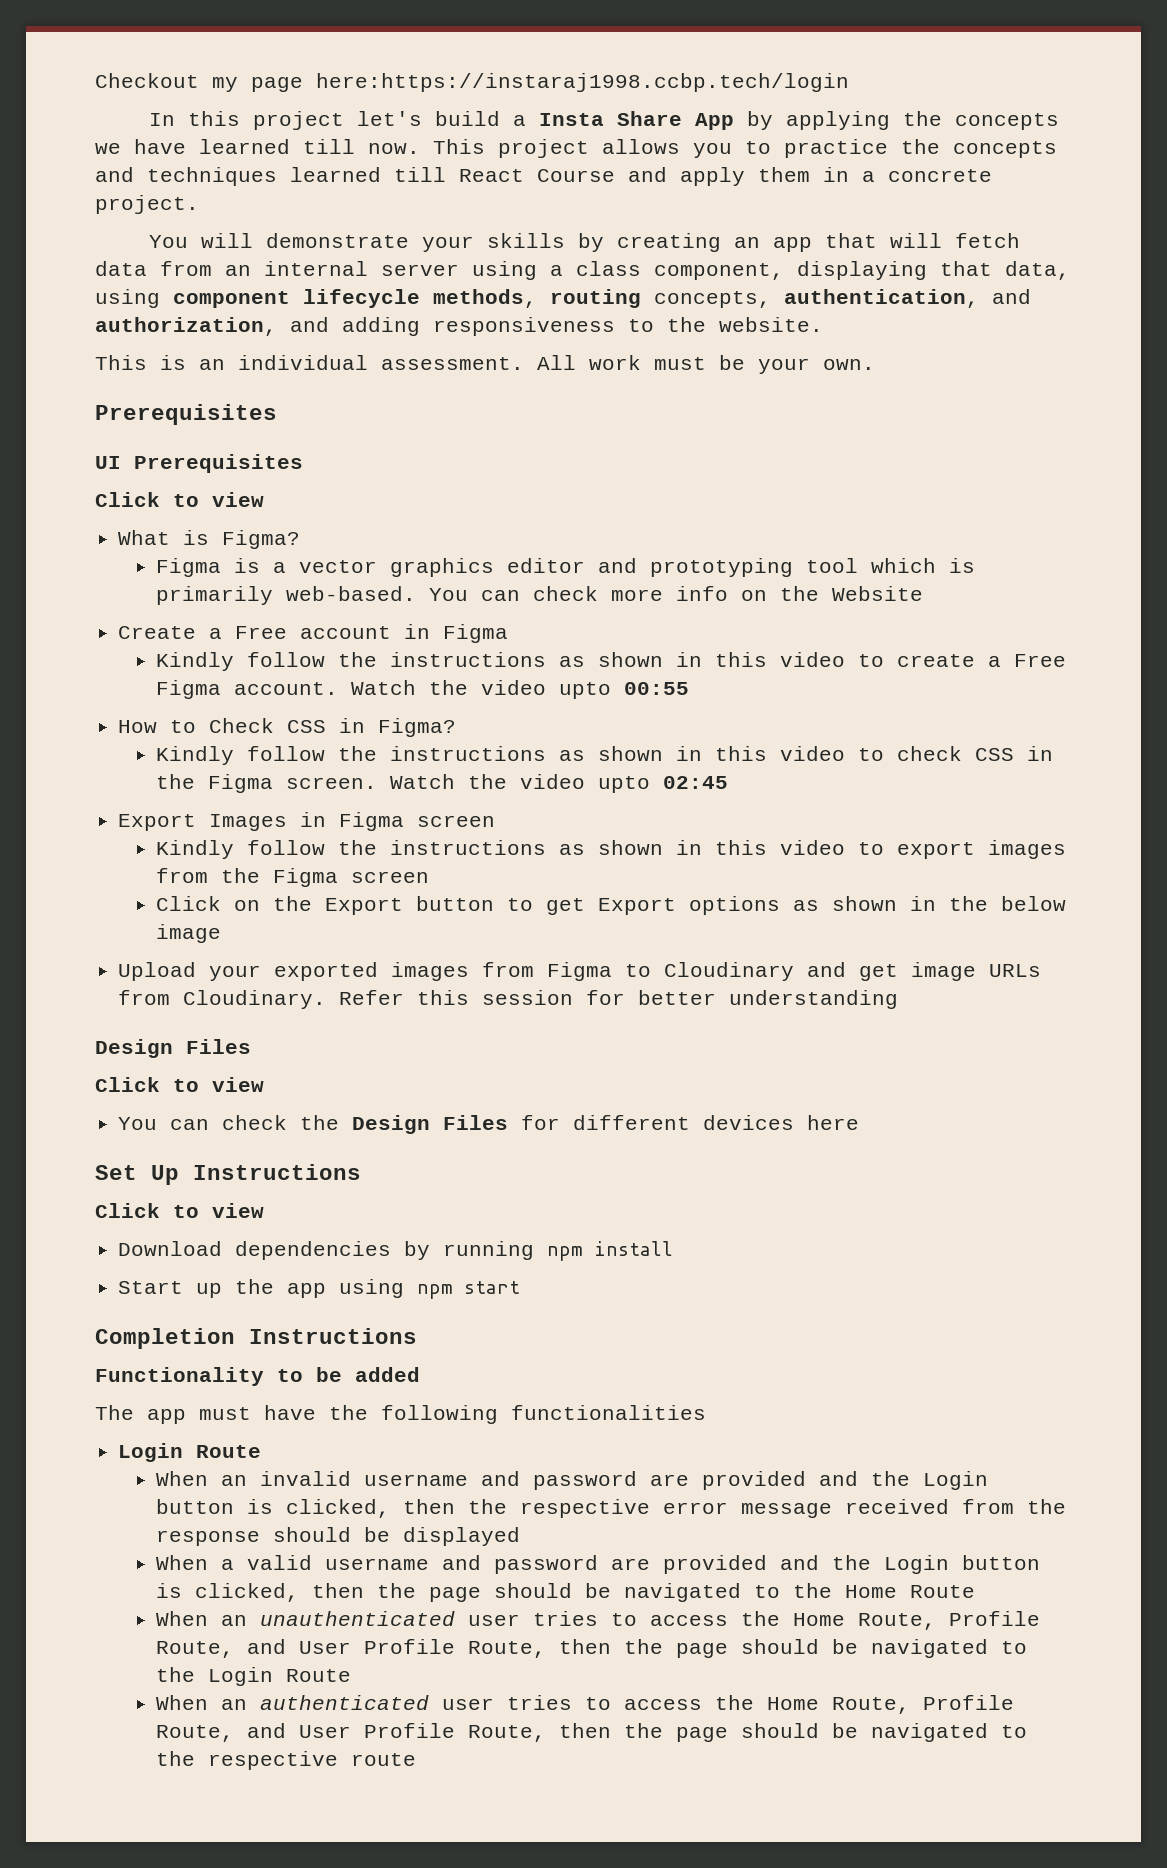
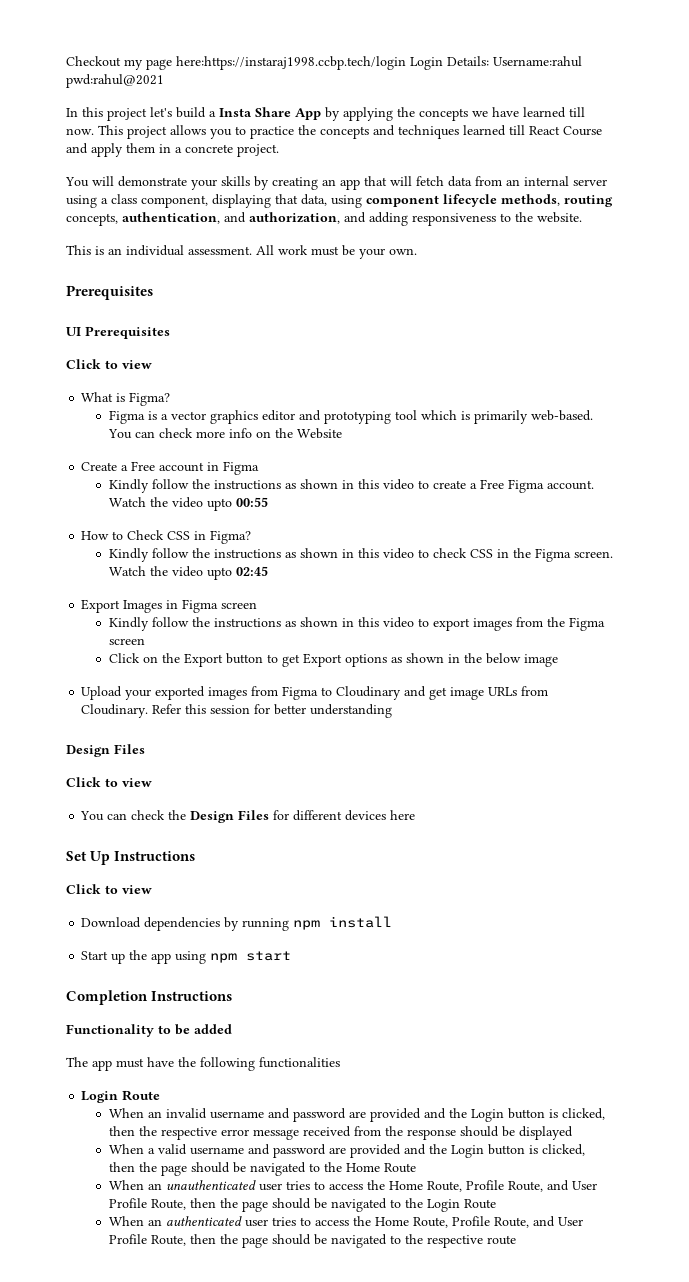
- Checkout my page here:https://instaraj1998.ccbp.tech/login
+ Checkout my page here:https://instaraj1998.ccbp.tech/login Login Details: Username:rahul pwd:rahul@2021

